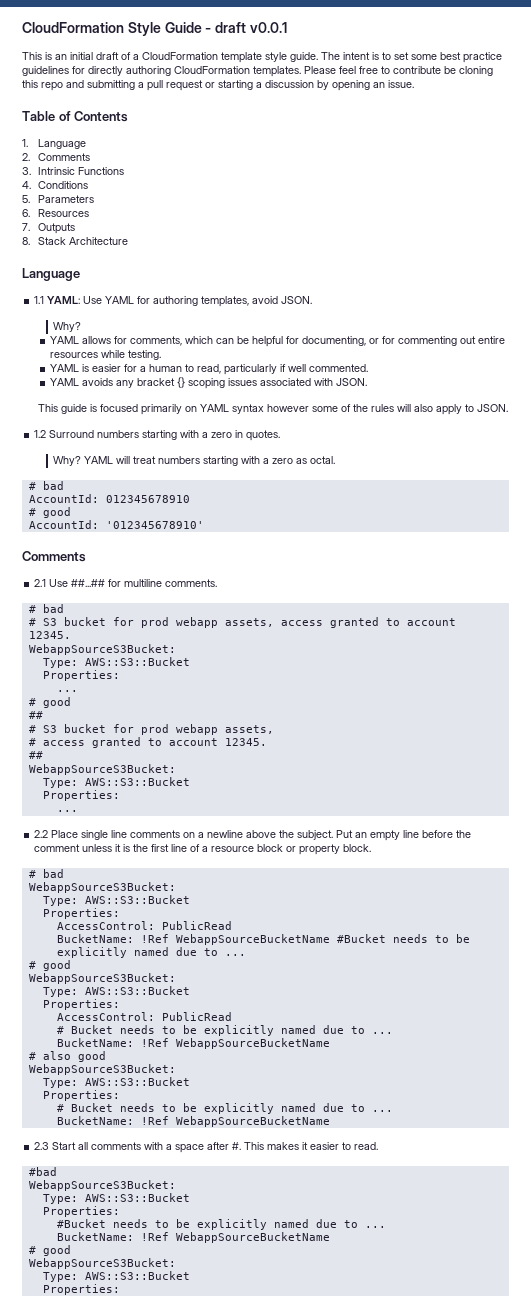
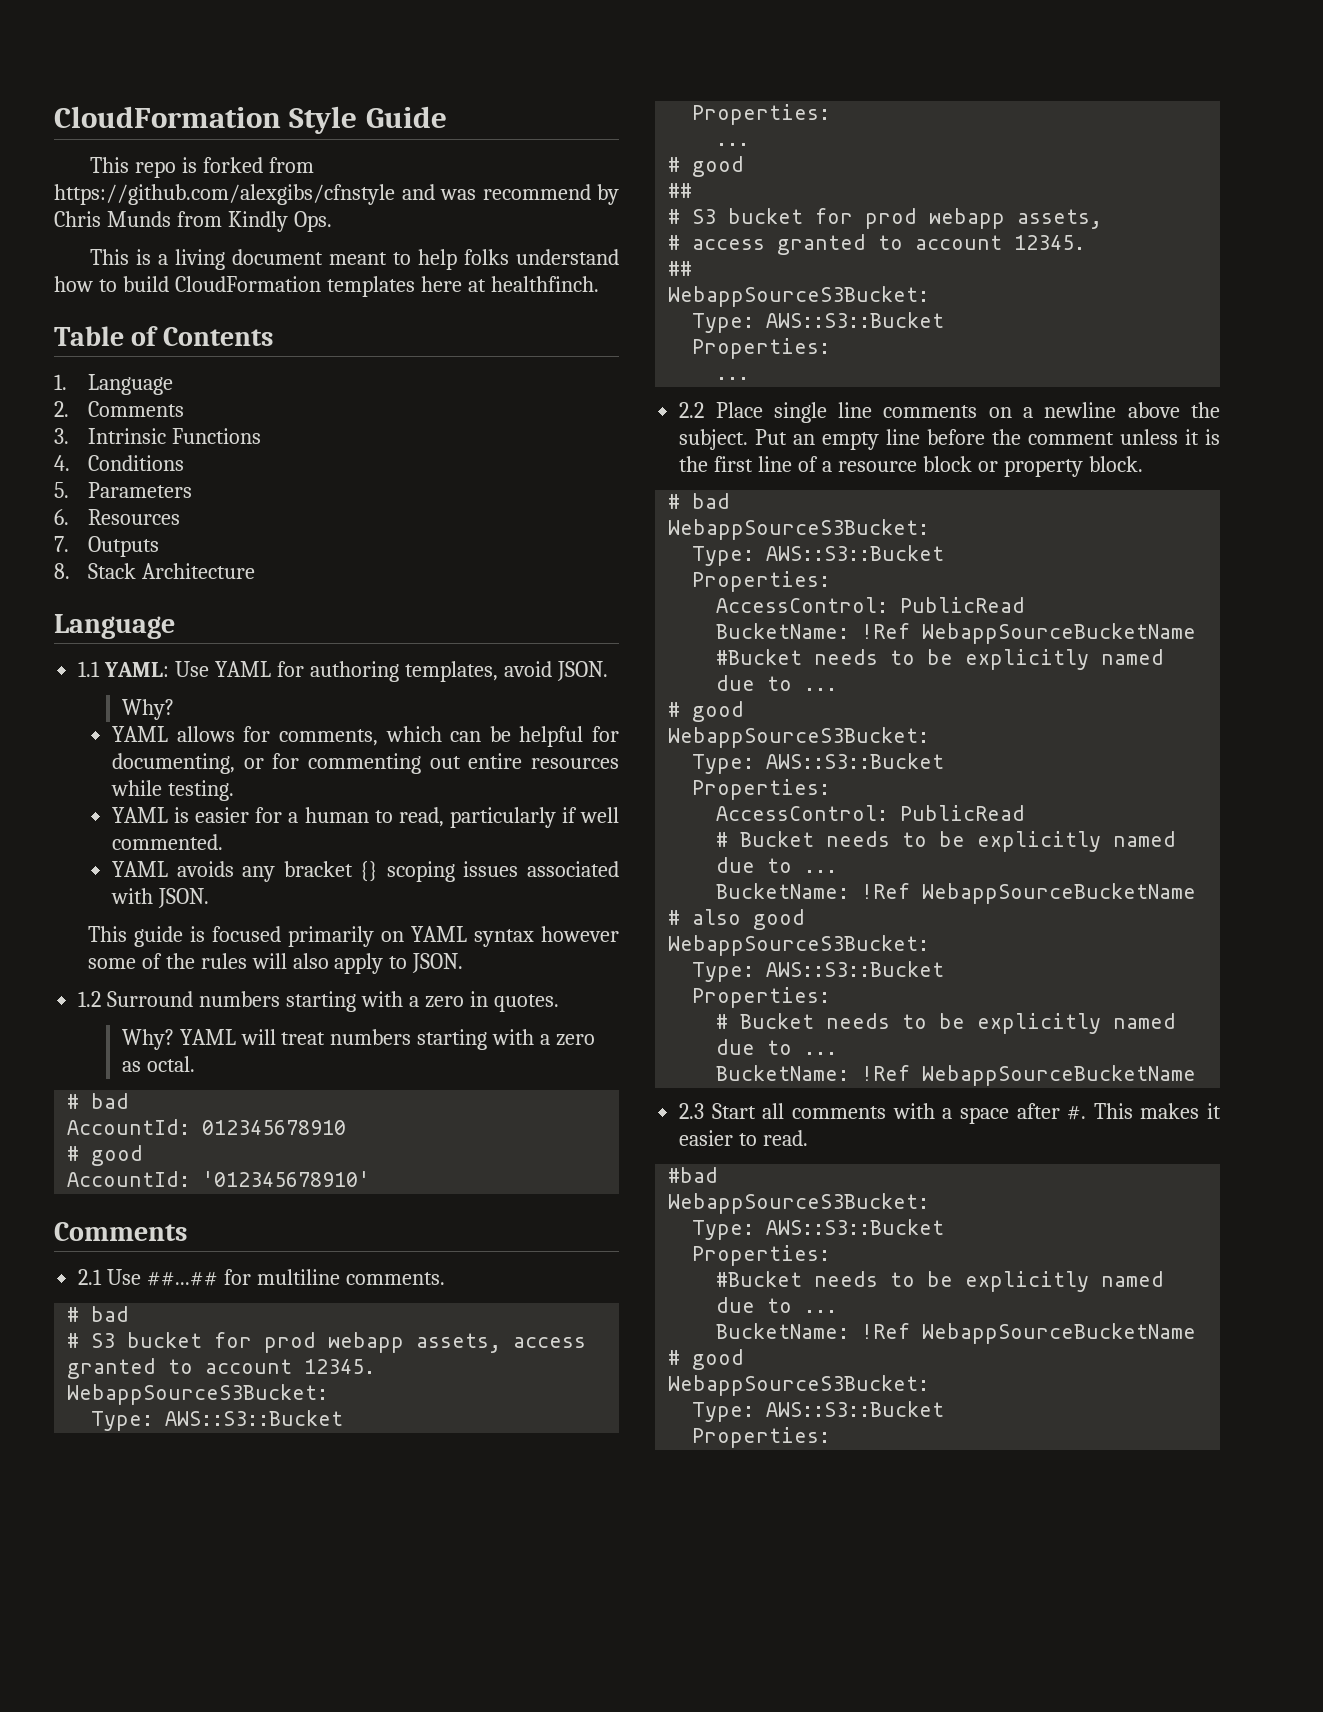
- CloudFormation Style Guide - draft v0.0.1
- This is an initial draft of a CloudFormation template style guide. The intent is to set some best practice guidelines for directly authoring CloudFormation templates. Please feel free to contribute be cloning this repo and submitting a pull request or starting a discussion by opening an issue.
+ CloudFormation Style Guide
+ This repo is forked from https://github.com/alexgibs/cfnstyle and was recommend by Chris Munds from Kindly Ops.
+ This is a living document meant to help folks understand how to build CloudFormation templates here at healthfinch.

